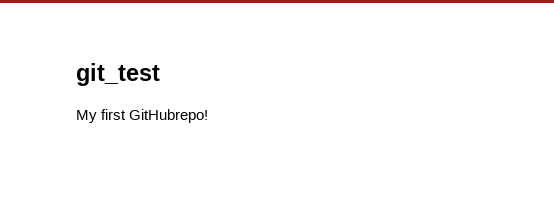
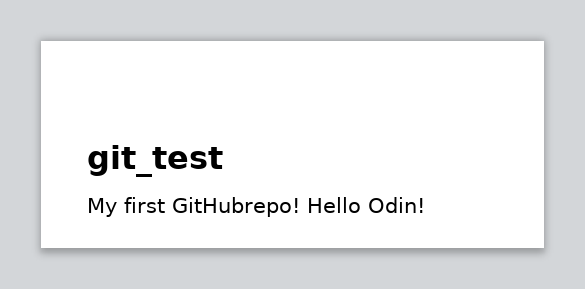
+ Hello Odin!

